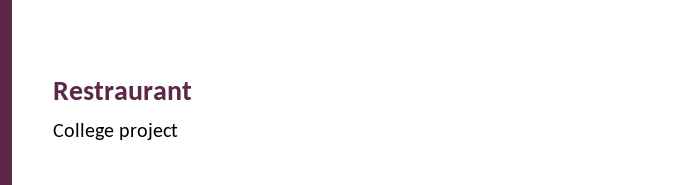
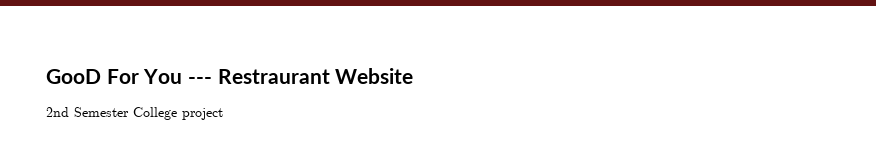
- Restraurant
- College project
+ GooD For You --- Restraurant Website
+ 2nd Semester College project

